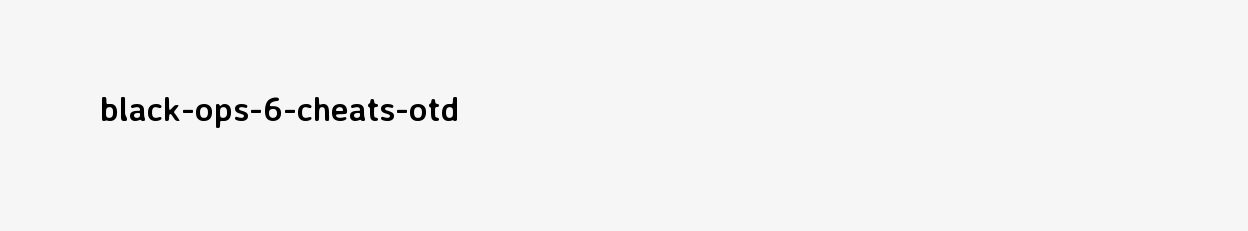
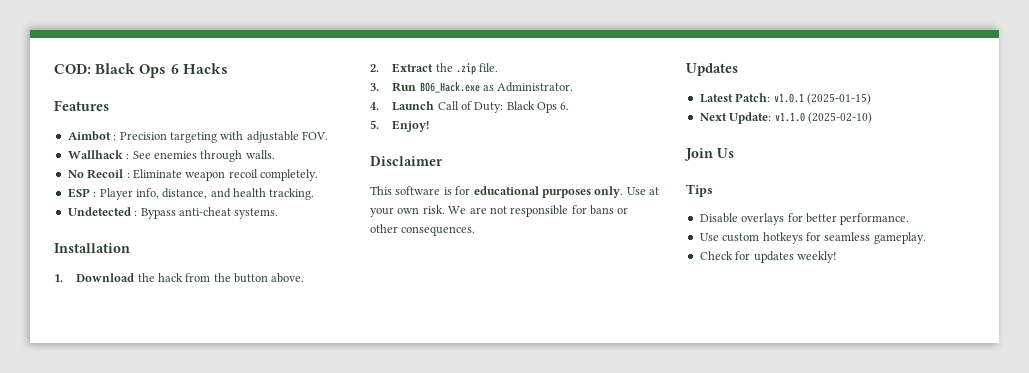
- black-ops-6-cheats-otd
+ COD: Black Ops 6 Hacks
+ Features
+ Aimbot : Precision targeting with adjustable FOV.
+ Wallhack : See enemies through walls.
+ No Recoil : Eliminate weapon recoil completely.
+ ESP : Player info, distance, and health tracking.
+ Undetected : Bypass anti-cheat systems.
+ Installation
+ 1. Download the hack from the button above.
+ 2. Extract the .zip file.
+ 3. Run BO6_Hack.exe as Administrator.
+ 4. Launch Call of Duty: Black Ops 6.
+ 5. Enjoy!
+ Disclaimer
+ This software is for educational purposes only. Use at your own risk. We are not responsible for bans or other consequences.
+ Updates
+ Latest Patch: v1.0.1 (2025-01-15)
+ Next Update: v1.1.0 (2025-02-10)
+ Join Us
+ Tips
+ Disable overlays for better performance.
+ Use custom hotkeys for seamless gameplay.
+ Check for updates weekly!

